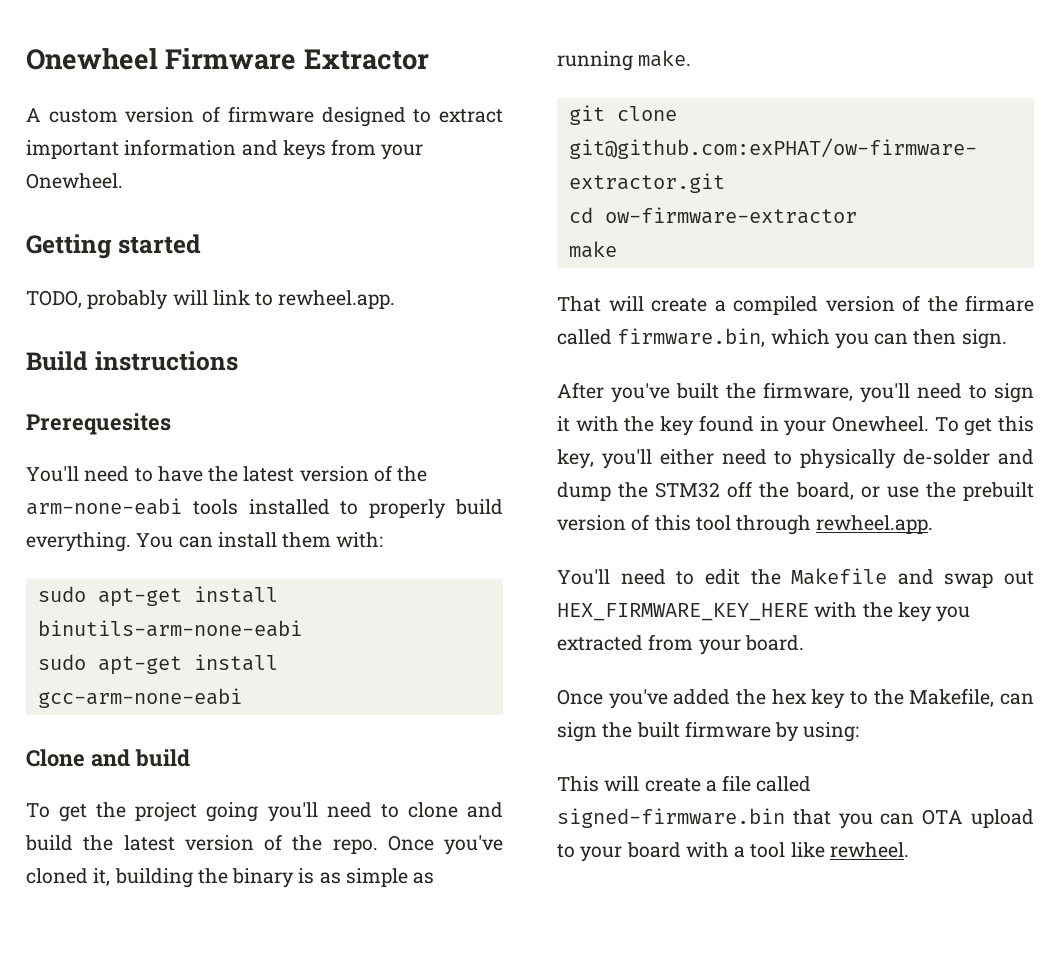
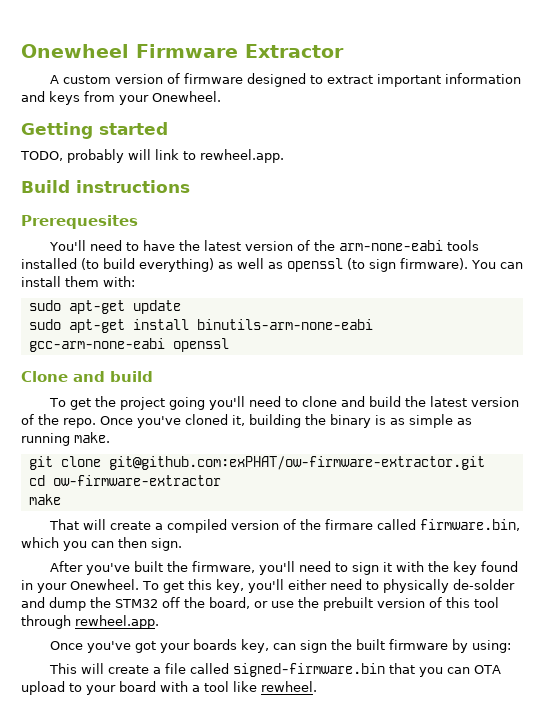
- You'll need to have the latest version of the arm-none-eabi tools installed to properly build everything.
+ You'll need to have the latest version of the arm-none-eabi tools installed (to build everything) as well as openssl (to sign firmware).
- sudo apt-get install binutils-arm-none-eabi
- sudo apt-get install gcc-arm-none-eabi
+ sudo apt-get update
+ sudo apt-get install binutils-arm-none-eabi gcc-arm-none-eabi openssl
- You'll need to edit the Makefile and swap out HEX_FIRMWARE_KEY_HERE with the key you extracted from your board.
- Once you've added the hex key to the Makefile, can sign the built firmware by using:
+ Once you've got your boards key, can sign the built firmware by using:

